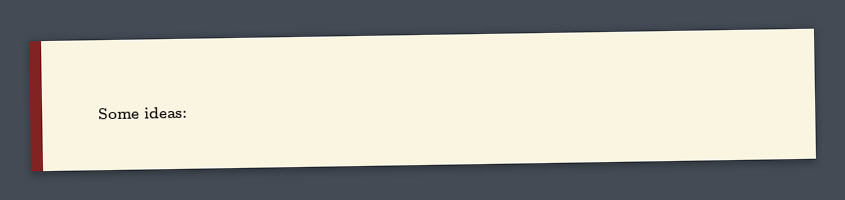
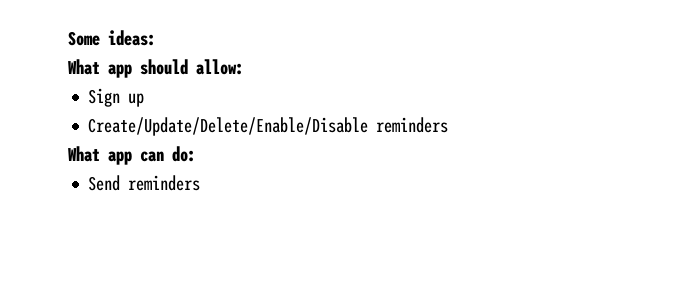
+ What app should allow:
+ Sign up
+ Create/Update/Delete/Enable/Disable reminders
+ What app can do:
+ Send reminders

